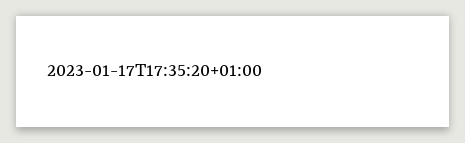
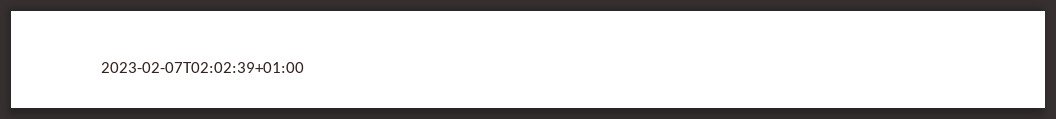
- 2023-01-17T17:35:20+01:00
+ 2023-02-07T02:02:39+01:00

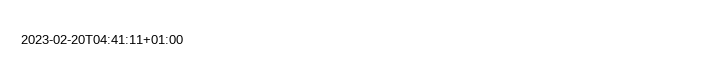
- 2023-02-07T02:02:39+01:00
+ 2023-02-20T04:41:11+01:00

